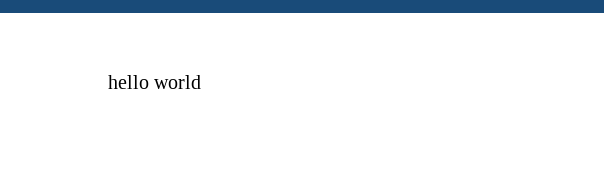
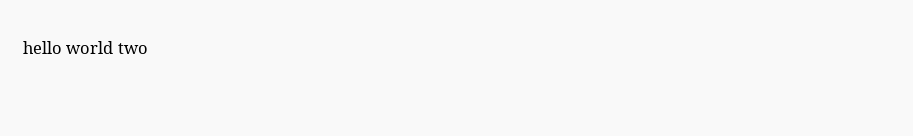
- hello world
+ hello world two

